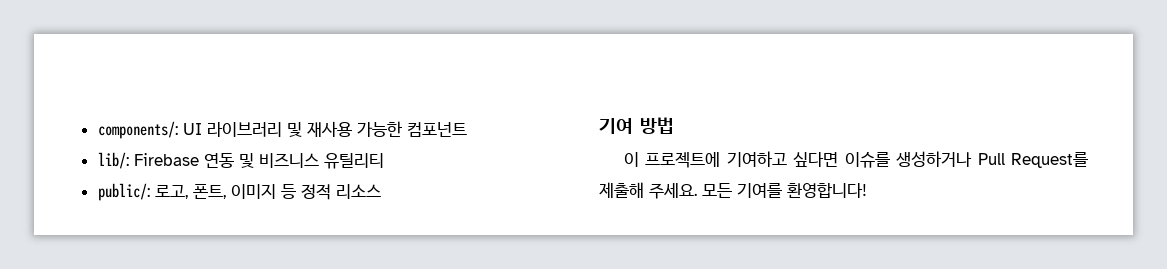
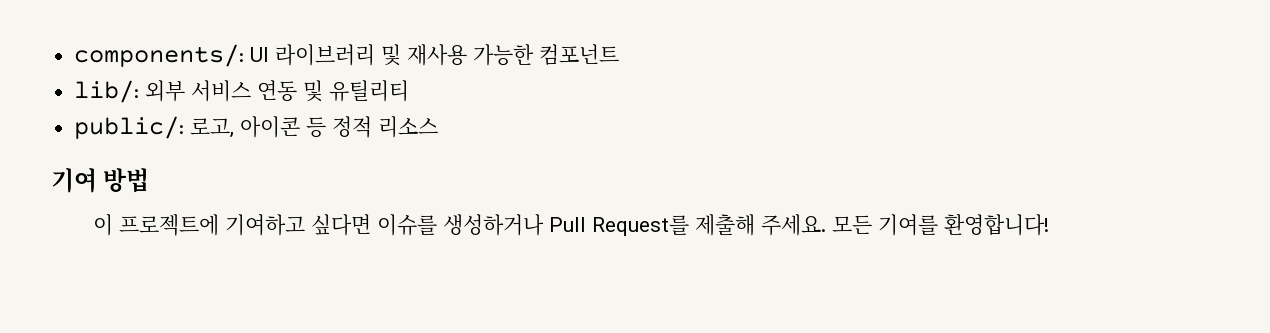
- lib/: Firebase 연동 및 비즈니스 유틸리티
+ lib/: 외부 서비스 연동 및 유틸리티
- public/: 로고, 폰트, 이미지 등 정적 리소스
+ public/: 로고, 아이콘 등 정적 리소스

